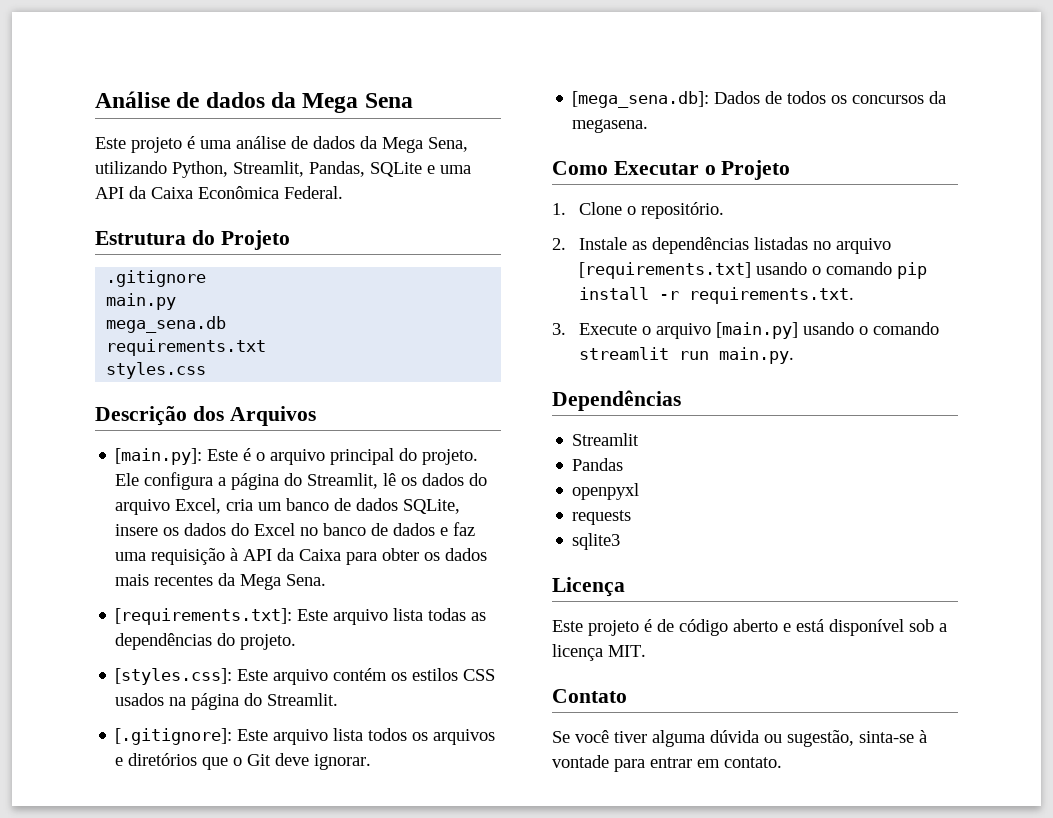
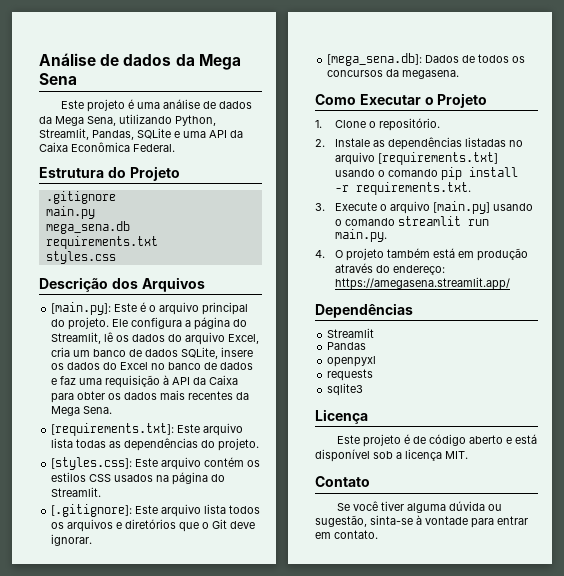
+ 4. O projeto também está em produção através do endereço: https://amegasena.streamlit.app/

